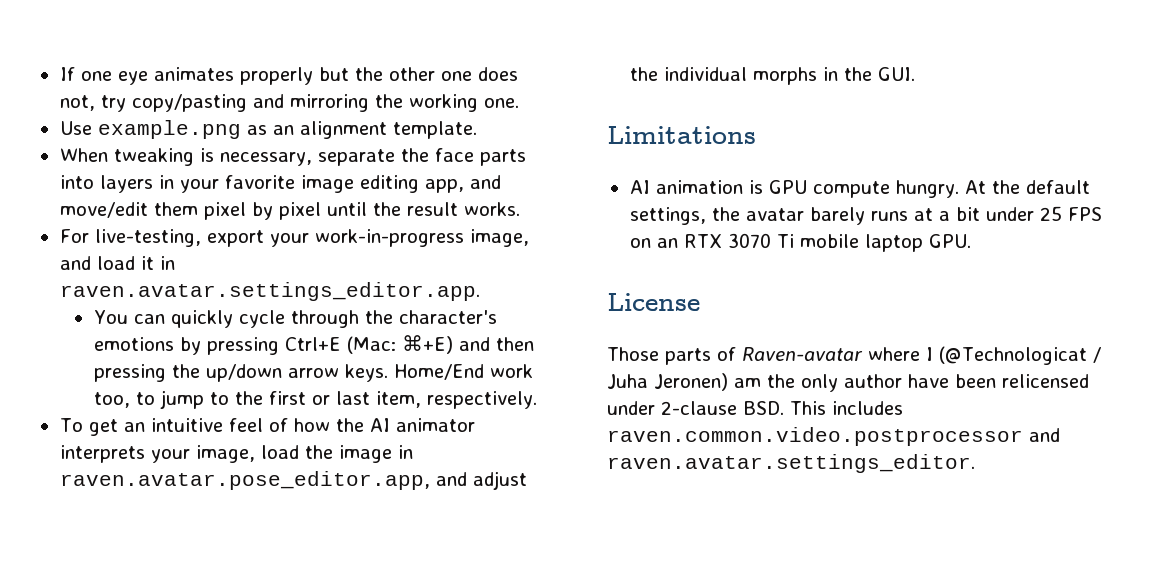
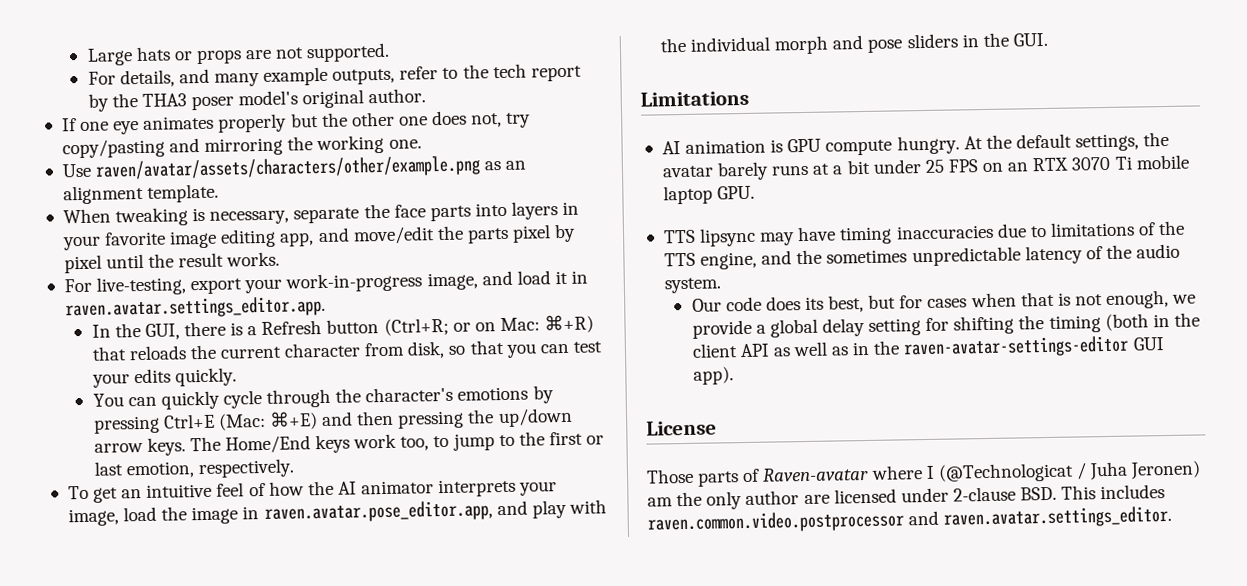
+ Large hats or props are not supported.
+ For details, and many example outputs, refer to the tech report by the THA3 poser model's original author.
- Use example.png as an alignment template.
+ Use raven/avatar/assets/characters/other/example.png as an alignment template.
- When tweaking is necessary, separate the face parts into layers in your favorite image editing app, and move/edit them pixel by pixel until the result works.
+ When tweaking is necessary, separate the face parts into layers in your favorite image editing app, and move/edit the parts pixel by pixel until the result works.
+ In the GUI, there is a Refresh button (Ctrl+R; or on Mac: ⌘+R) that reloads the current character from disk, so that you can test your edits quickly.
- Home/End work too, to jump to the first or last item, respectively.
+ The Home/End keys work too, to jump to the first or last emotion, respectively.
- To get an intuitive feel of how the AI animator interprets your image, load the image in raven.avatar.pose_editor.app, and adjust the individual morphs in the GUI.
+ To get an intuitive feel of how the AI animator interprets your image, load the image in raven.avatar.pose_editor.app, and play with the individual morph and pose sliders in the GUI.
+ TTS lipsync may have timing inaccuracies due to limitations of the TTS engine, and the sometimes unpredictable latency of the audio system.
+ Our code does its best, but for cases when that is not enough, we provide a global delay setting for shifting the timing (both in the client API as well as in the raven-avatar-settings-editor GUI app).
- Those parts of Raven-avatar where I (@Technologicat / Juha Jeronen) am the only author have been relicensed under 2-clause BSD. This includes raven.common.video.postprocessor and raven.avatar.settings_editor.
+ Those parts of Raven-avatar where I (@Technologicat / Juha Jeronen) am the only author are licensed under 2-clause BSD. This includes raven.common.video.postprocessor and raven.avatar.settings_editor.

